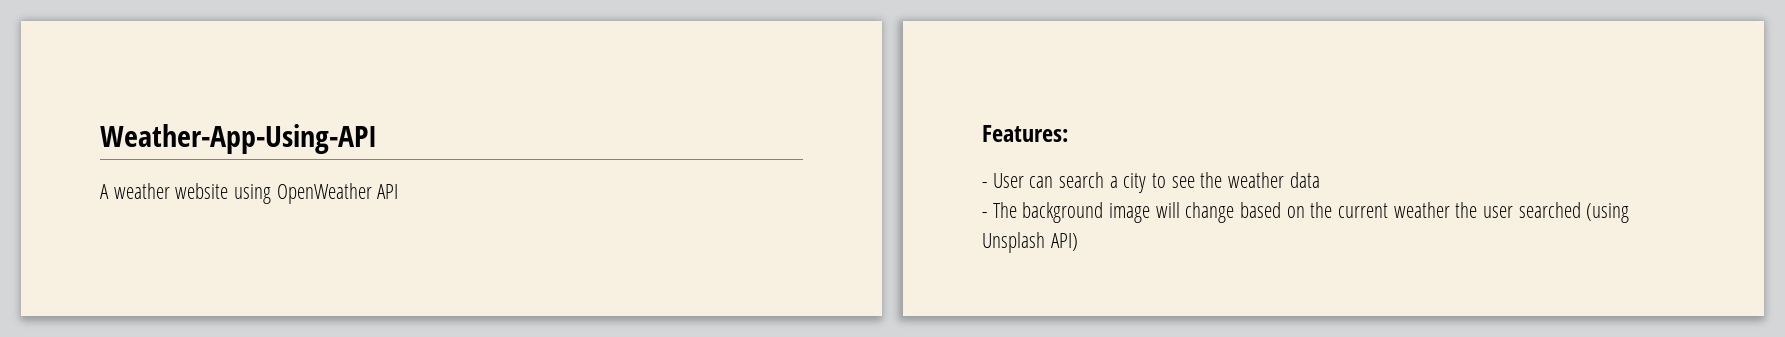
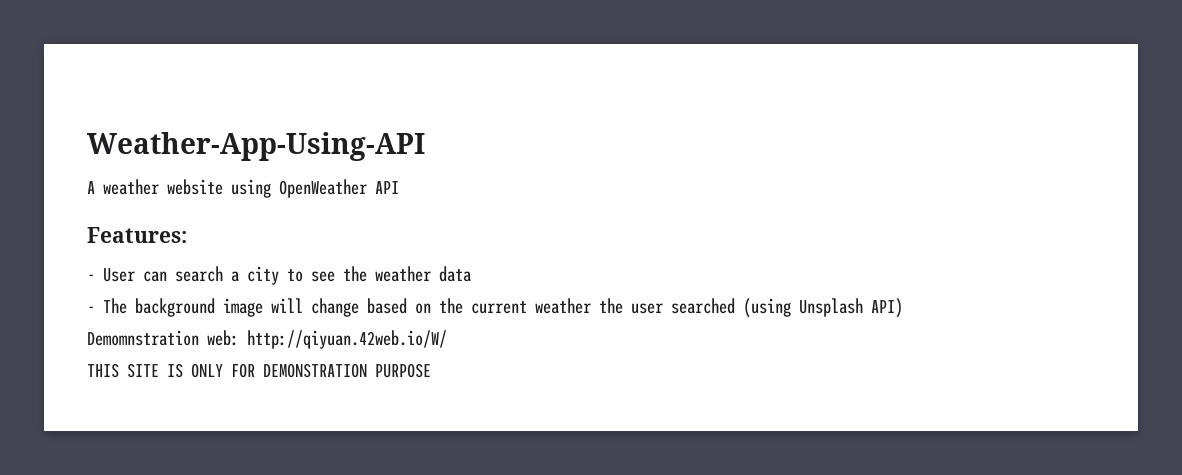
+ Demomnstration web: http://qiyuan.42web.io/W/
+ THIS SITE IS ONLY FOR DEMONSTRATION PURPOSE

